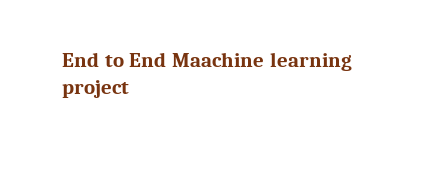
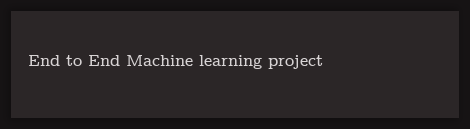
- End to End Maachine learning project
+ End to End Machine learning project

